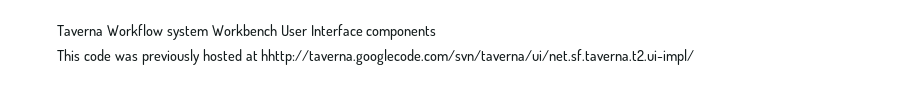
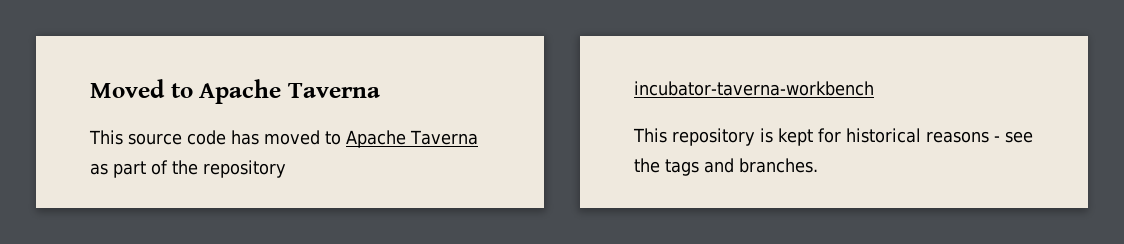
- Taverna Workflow system Workbench User Interface components
- This code was previously hosted at hhttp://taverna.googlecode.com/svn/taverna/ui/net.sf.taverna.t2.ui-impl/
+ Moved to Apache Taverna
+ This source code has moved to Apache Taverna as part of the repository incubator-taverna-workbench
+ This repository is kept for historical reasons - see the tags and branches.

